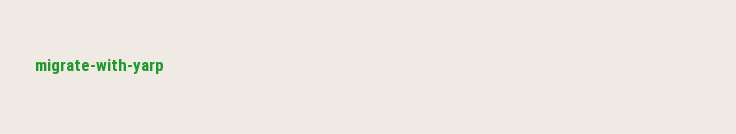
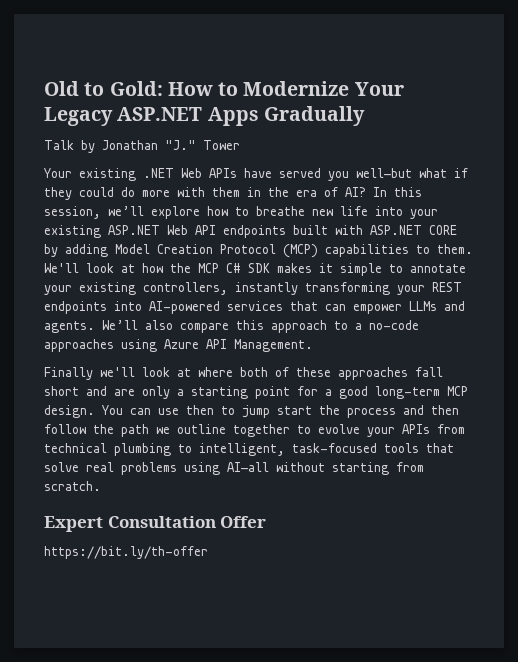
- migrate-with-yarp
+ Old to Gold: How to Modernize Your Legacy ASP.NET Apps Gradually
+ Talk by Jonathan "J." Tower
+ Your existing .NET Web APIs have served you well—but what if they could do more with them in the era of AI? In this session, we’ll explore how to breathe new life into your existing ASP.NET Web API endpoints built with ASP.NET CORE by adding Model Creation Protocol (MCP) capabilities to them. We'll look at how the MCP C# SDK makes it simple to annotate your existing controllers, instantly transforming your REST endpoints into AI-powered services that can empower LLMs and agents. We’ll also compare this approach to a no-code approaches using Azure API Management.
+ Finally we'll look at where both of these approaches fall short and are only a starting point for a good long-term MCP design. You can use then to jump start the process and then follow the path we outline together to evolve your APIs from technical plumbing to intelligent, task-focused tools that solve real problems using AI—all without starting from scratch.
+ Expert Consultation Offer
+ https://bit.ly/th-offer

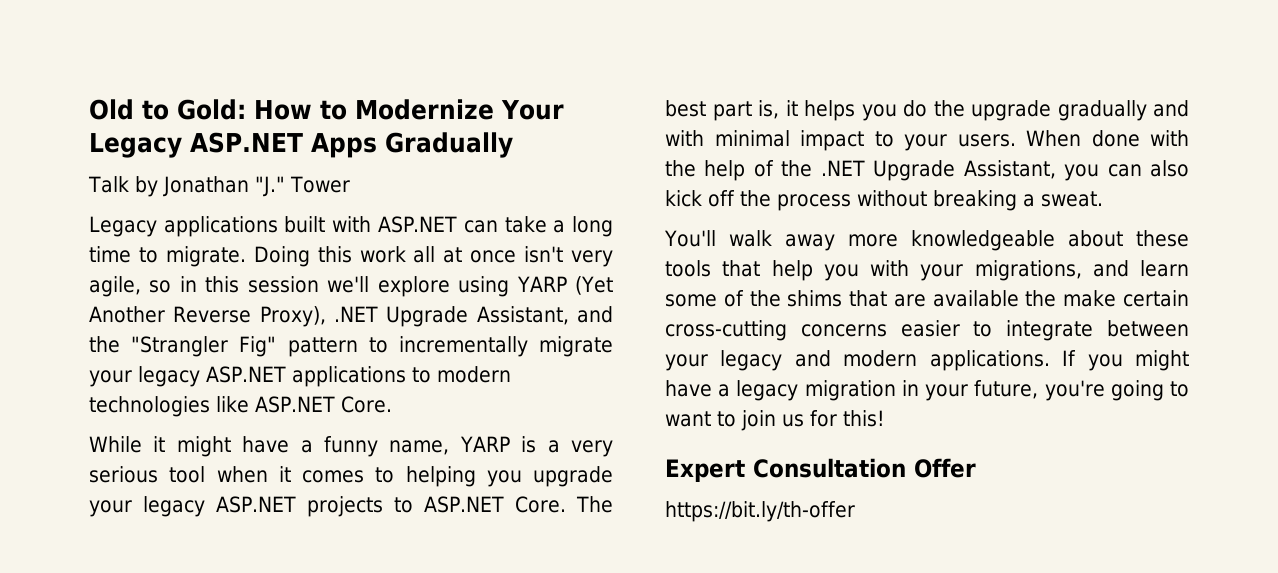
- Your existing .NET Web APIs have served you well—but what if they could do more with them in the era of AI? In this session, we’ll explore how to breathe new life into your existing ASP.NET Web API endpoints built with ASP.NET CORE by adding Model Creation Protocol (MCP) capabilities to them. We'll look at how the MCP C# SDK makes it simple to annotate your existing controllers, instantly transforming your REST endpoints into AI-powered services that can empower LLMs and agents. We’ll also compare this approach to a no-code approaches using Azure API Management.
- Finally we'll look at where both of these approaches fall short and are only a starting point for a good long-term MCP design. You can use then to jump start the process and then follow the path we outline together to evolve your APIs from technical plumbing to intelligent, task-focused tools that solve real problems using AI—all without starting from scratch.
+ Legacy applications built with ASP.NET can take a long time to migrate. Doing this work all at once isn't very agile, so in this session we'll explore using YARP (Yet Another Reverse Proxy), .NET Upgrade Assistant, and the "Strangler Fig" pattern to incrementally migrate your legacy ASP.NET applications to modern technologies like ASP.NET Core.
+ While it might have a funny name, YARP is a very serious tool when it comes to helping you upgrade your legacy ASP.NET projects to ASP.NET Core. The best part is, it helps you do the upgrade gradually and with minimal impact to your users. When done with the help of the .NET Upgrade Assistant, you can also kick off the process without breaking a sweat.
+ You'll walk away more knowledgeable about these tools that help you with your migrations, and learn some of the shims that are available the make certain cross-cutting concerns easier to integrate between your legacy and modern applications. If you might have a legacy migration in your future, you're going to want to join us for this!

